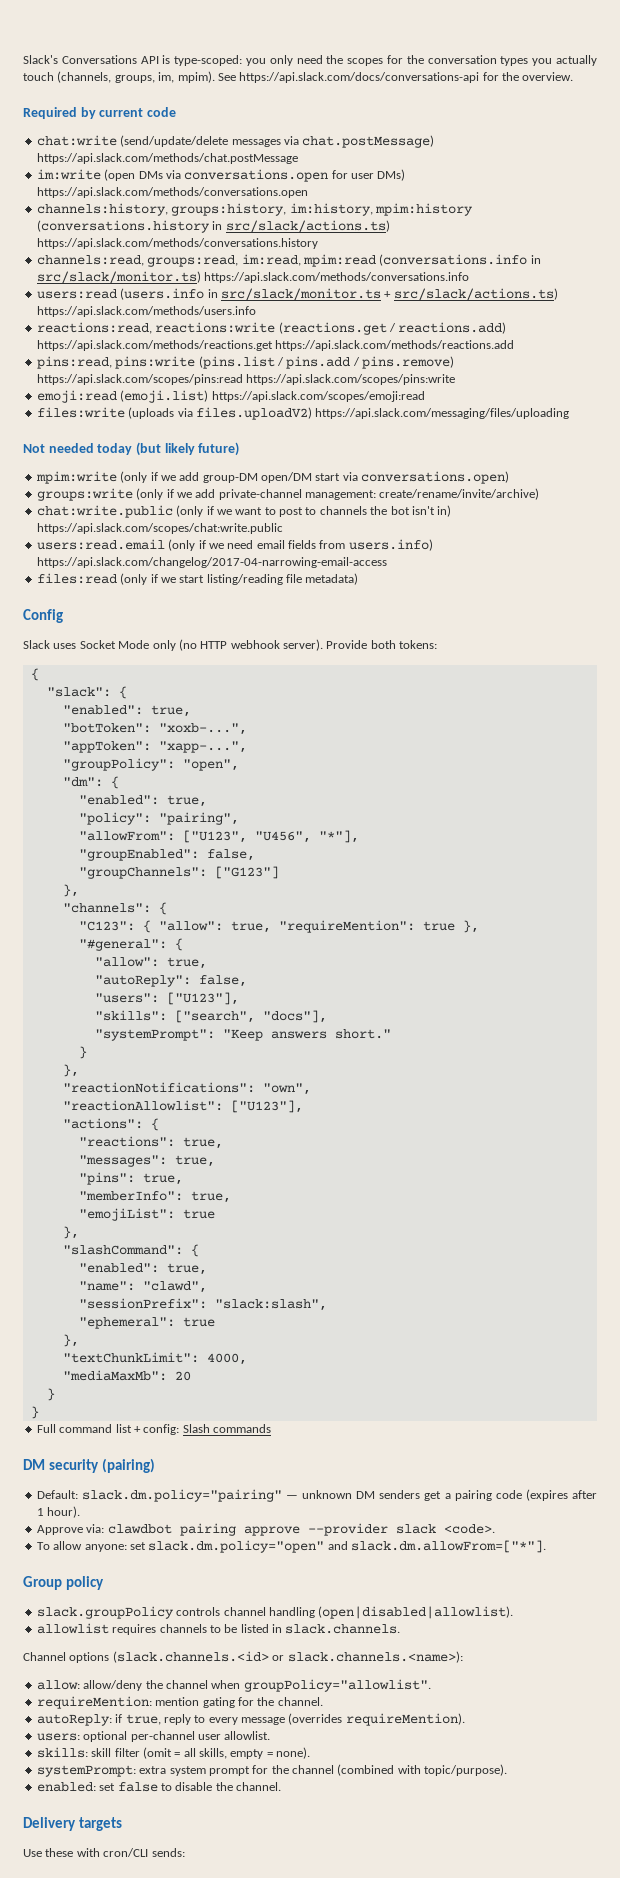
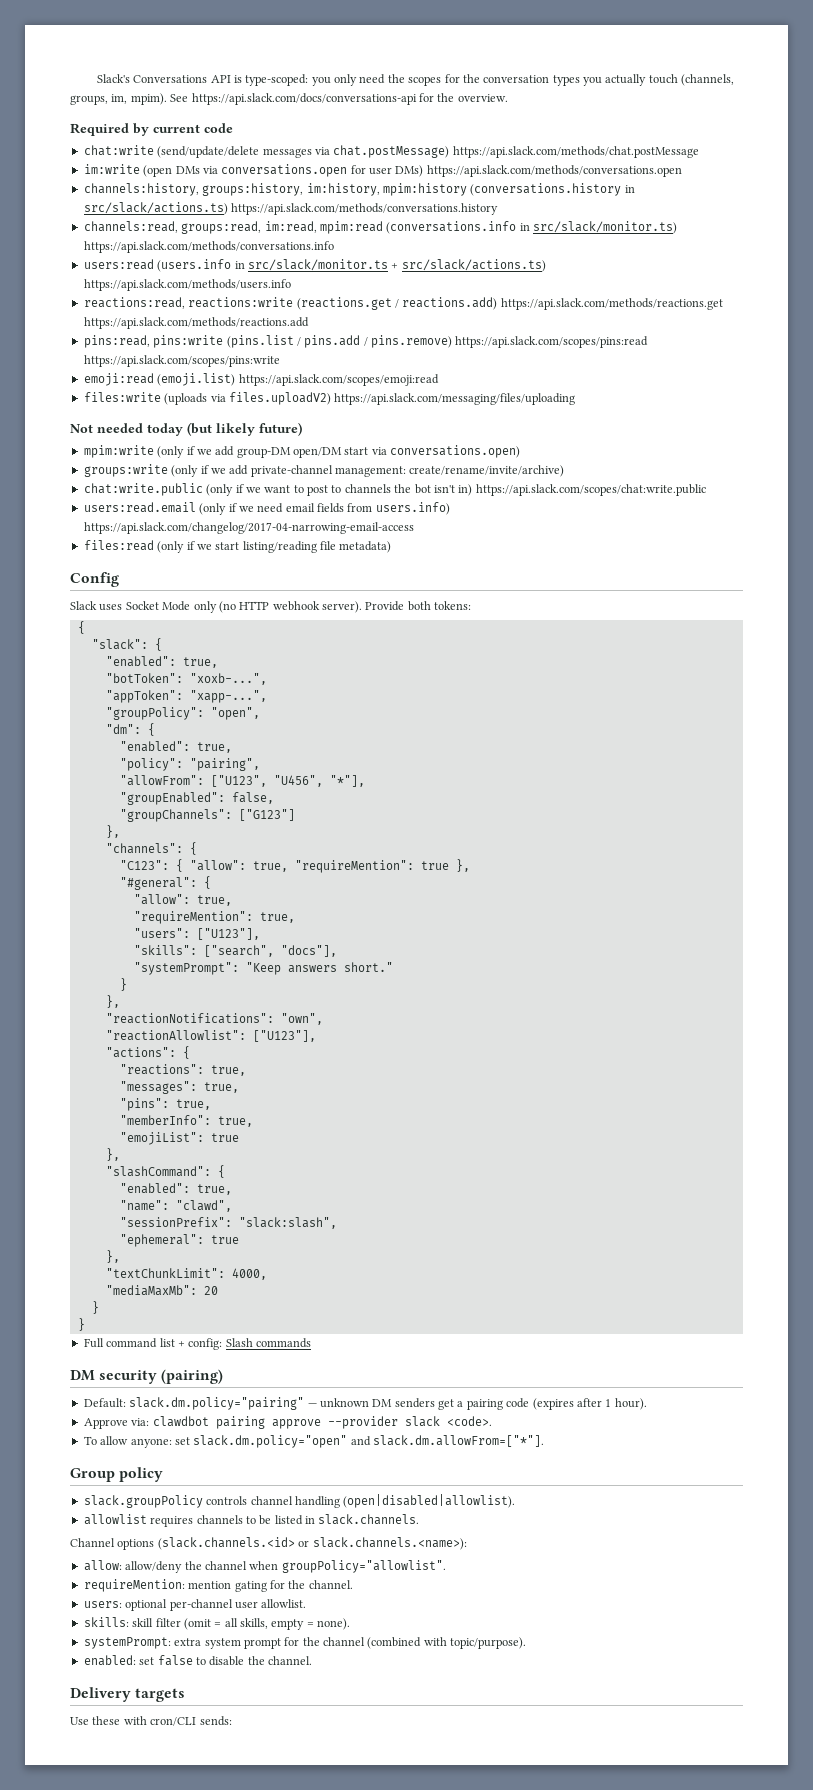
- "autoReply": false,
+ "requireMention": true,
- autoReply: if true, reply to every message (overrides requireMention).

